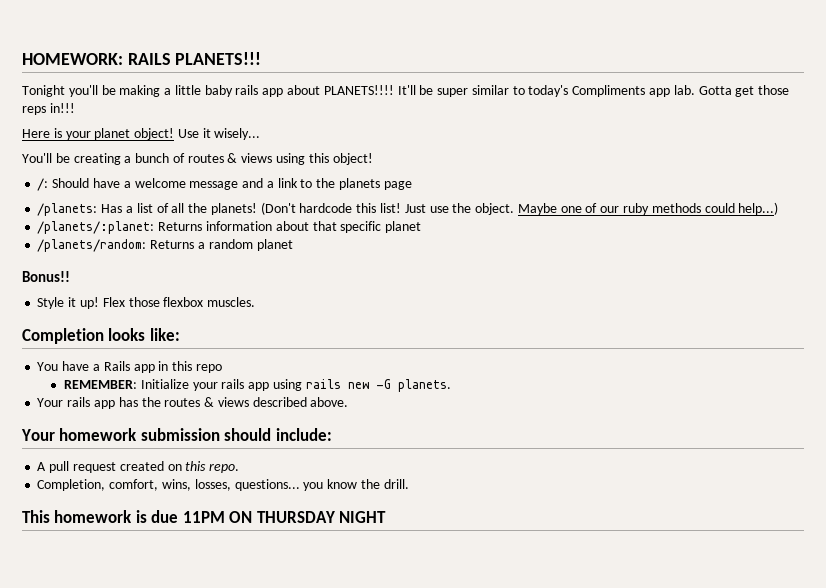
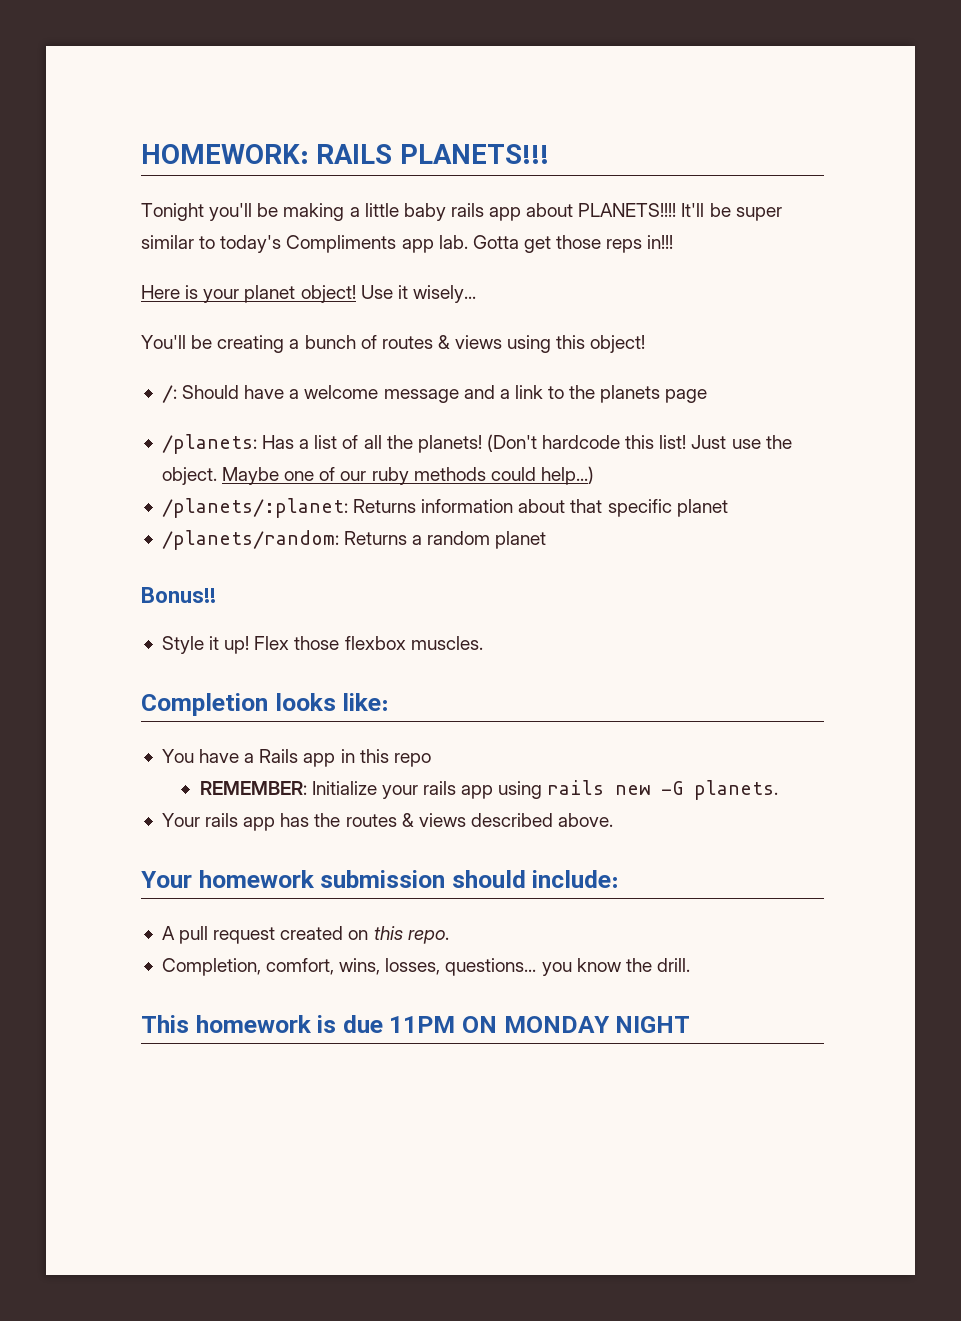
- This homework is due 11PM ON THURSDAY NIGHT
+ This homework is due 11PM ON MONDAY NIGHT

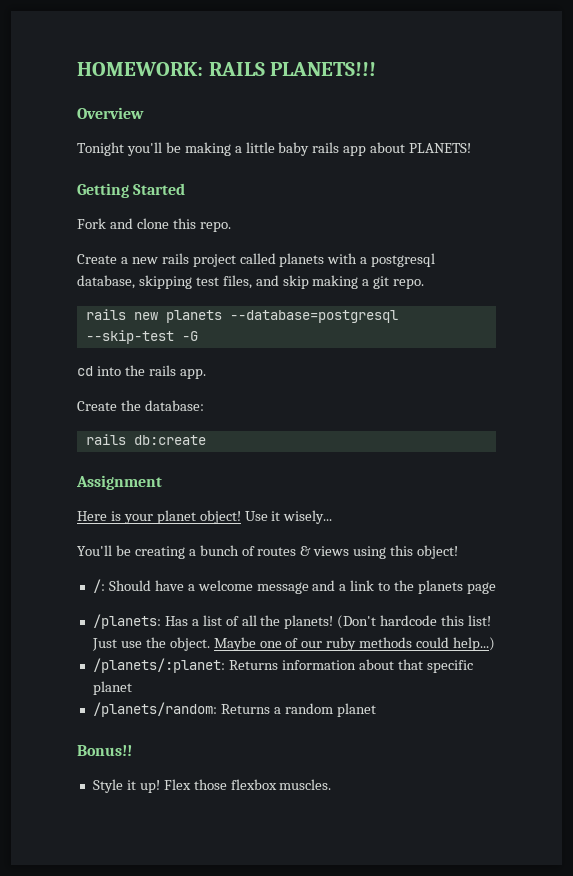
+ Overview
- Tonight you'll be making a little baby rails app about PLANETS!!!! It'll be super similar to today's Compliments app lab. Gotta get those reps in!!!
+ Tonight you'll be making a little baby rails app about PLANETS!
+ Getting Started
+ Fork and clone this repo.
+ Create a new rails project called planets with a postgresql database, skipping test files, and skip making a git repo.
+ rails new planets --database=postgresql --skip-test -G
+ cd into the rails app.
+ Create the database:
+ rails db:create
+ Assignment
- Completion looks like:
- You have a Rails app in this repo
- REMEMBER: Initialize your rails app using rails new -G planets.
- Your rails app has the routes & views described above.
- Your homework submission should include:
- A pull request created on this repo.
- Completion, comfort, wins, losses, questions... you know the drill.
- This homework is due 11PM ON MONDAY NIGHT

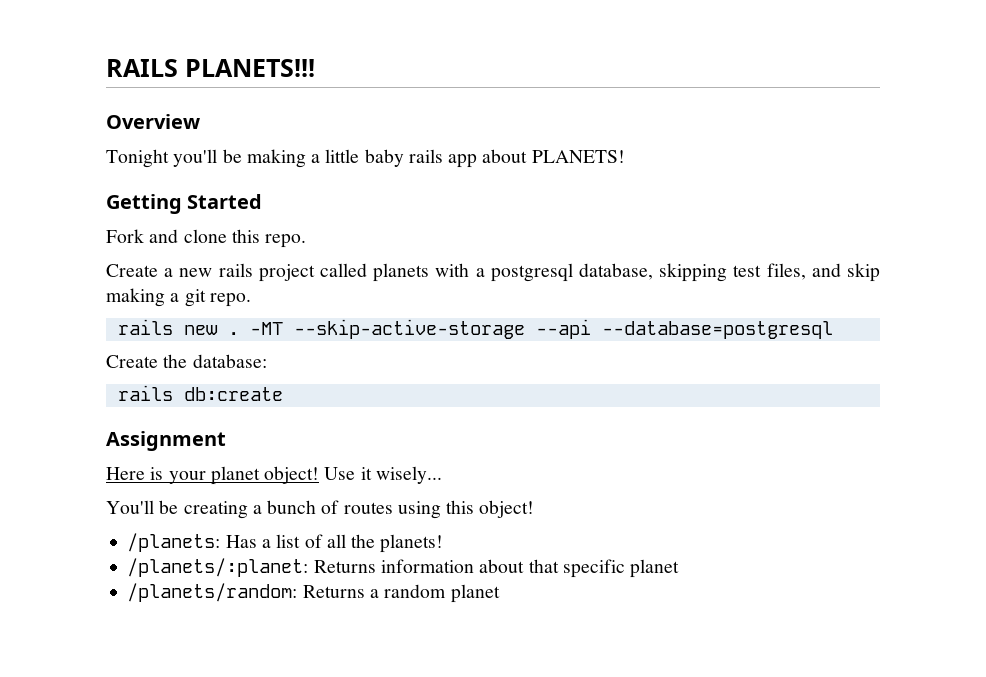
- HOMEWORK: RAILS PLANETS!!!
+ RAILS PLANETS!!!
- rails new planets --database=postgresql --skip-test -G
- cd into the rails app.
+ rails new . -MT --skip-active-storage --api --database=postgresql
- You'll be creating a bunch of routes & views using this object!
+ You'll be creating a bunch of routes using this object!
- /: Should have a welcome message and a link to the planets page
- (Don't hardcode this list! Just use the object. Maybe one of our ruby methods could help...)
- Bonus!!
- Style it up! Flex those flexbox muscles.

